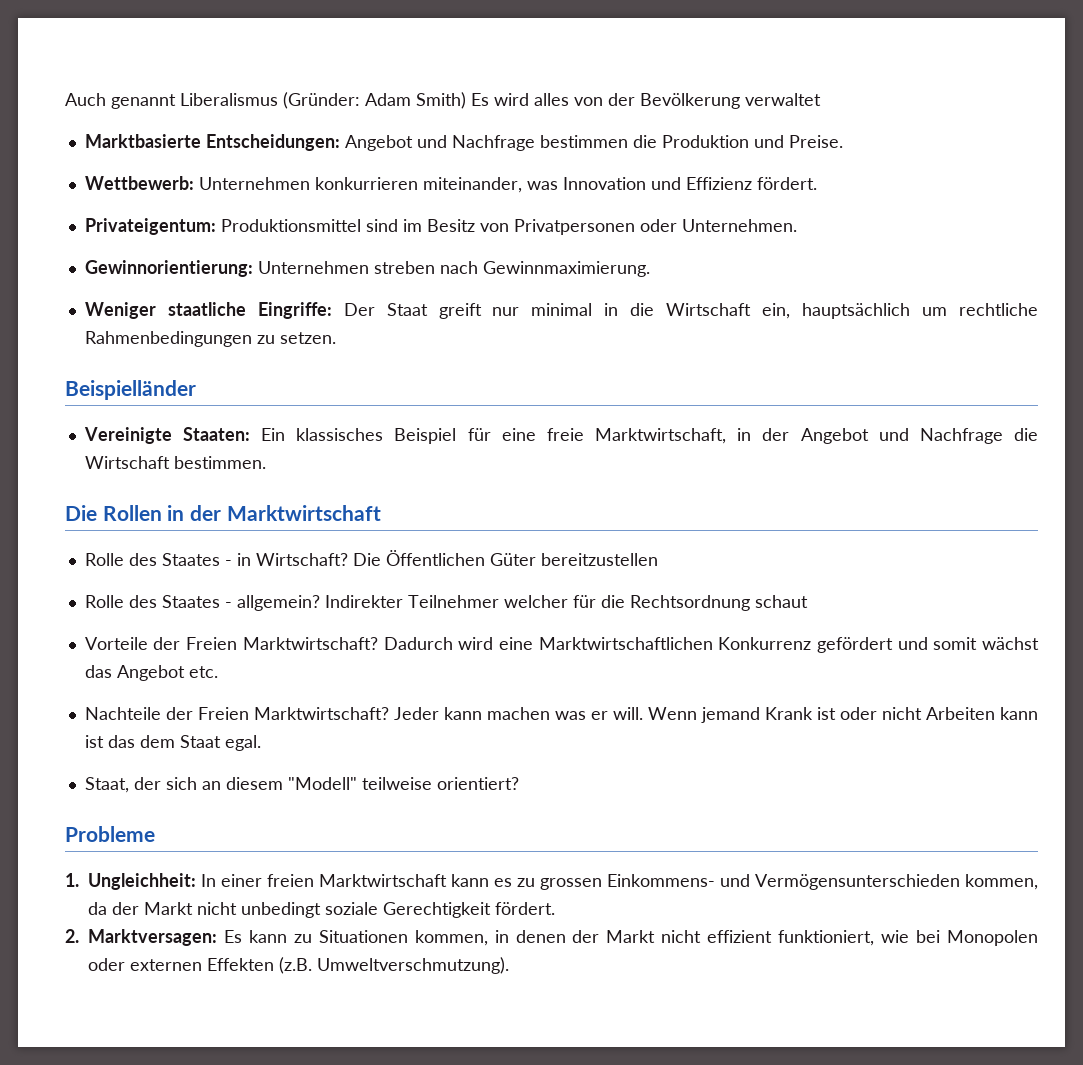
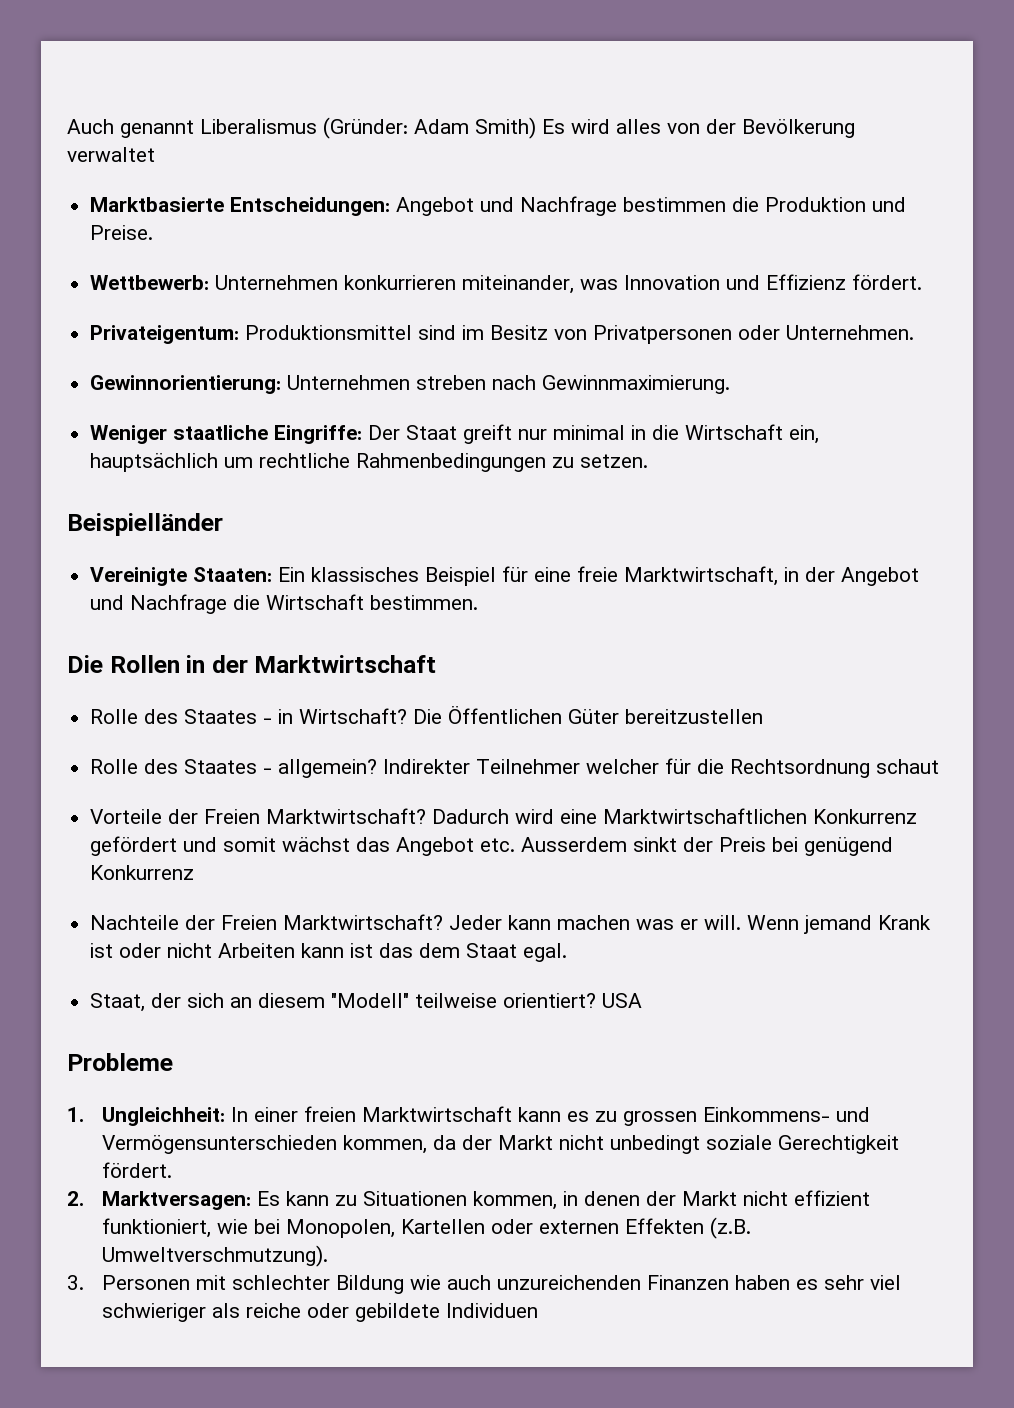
- Dadurch wird eine Marktwirtschaftlichen Konkurrenz gefördert und somit wächst das Angebot etc.
+ Dadurch wird eine Marktwirtschaftlichen Konkurrenz gefördert und somit wächst das Angebot etc. Ausserdem sinkt der Preis bei genügend Konkurrenz
+ USA
- 2. Marktversagen: Es kann zu Situationen kommen, in denen der Markt nicht effizient funktioniert, wie bei Monopolen oder externen Effekten (z.B. Umweltverschmutzung).
+ 2. Marktversagen: Es kann zu Situationen kommen, in denen der Markt nicht effizient funktioniert, wie bei Monopolen, Kartellen oder externen Effekten (z.B. Umweltverschmutzung).
+ 3. Personen mit schlechter Bildung wie auch unzureichenden Finanzen haben es sehr viel schwieriger als reiche oder gebildete Individuen

